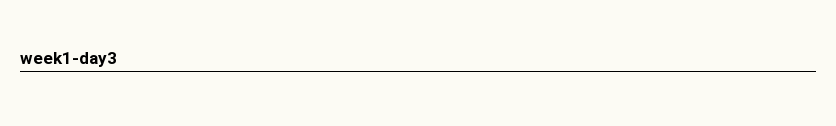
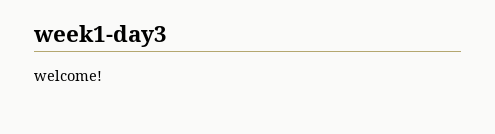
+ welcome!

